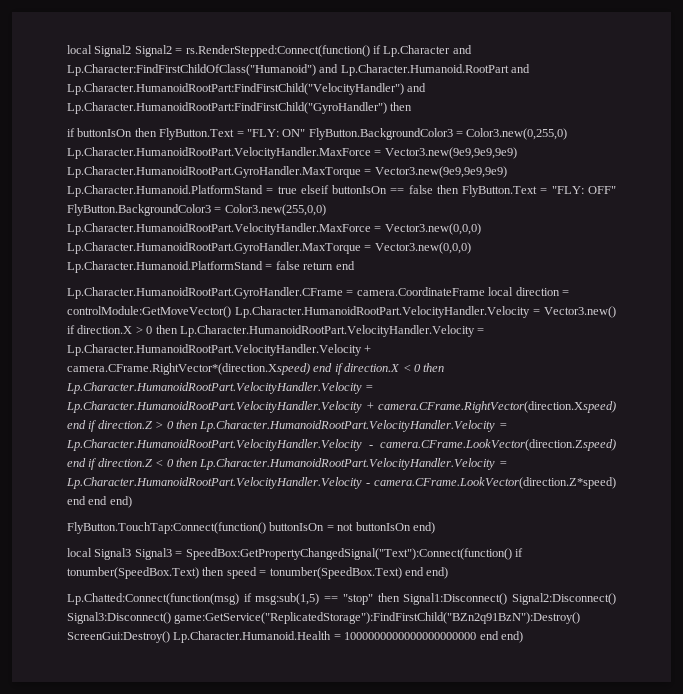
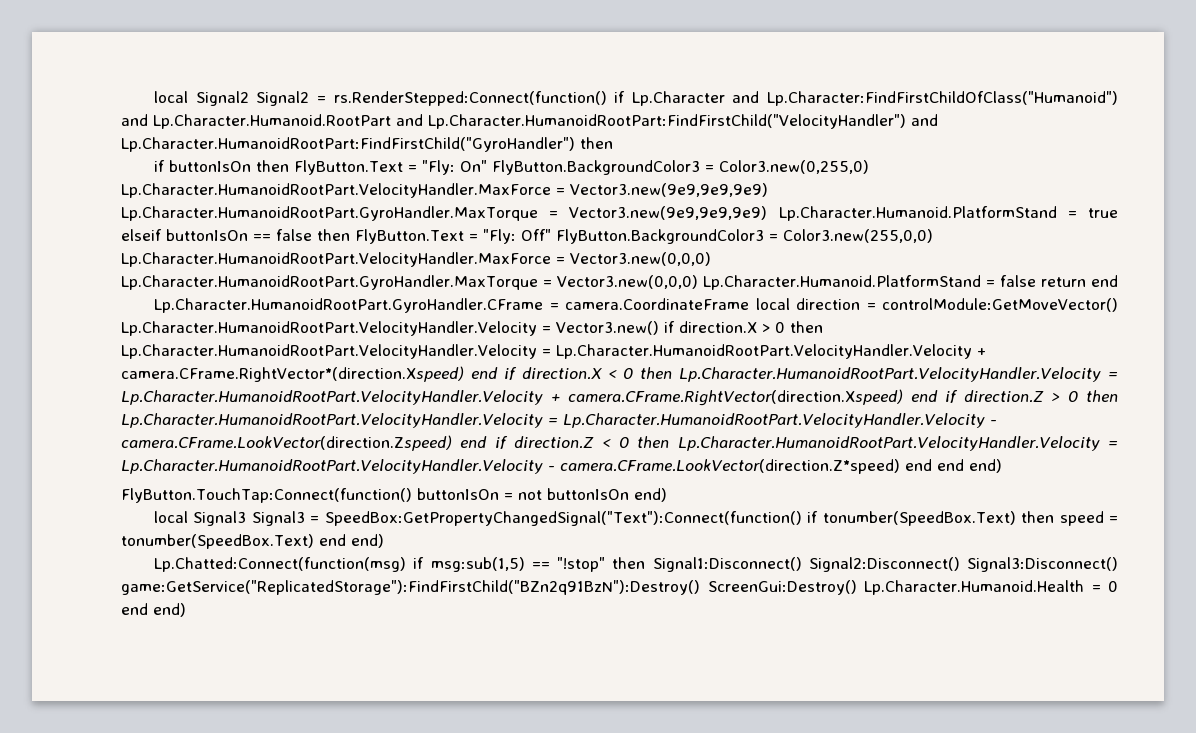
- if buttonIsOn then FlyButton.Text = "FLY: ON" FlyButton.BackgroundColor3 = Color3.new(0,255,0) Lp.Character.HumanoidRootPart.VelocityHandler.MaxForce = Vector3.new(9e9,9e9,9e9) Lp.Character.HumanoidRootPart.GyroHandler.MaxTorque = Vector3.new(9e9,9e9,9e9) Lp.Character.Humanoid.PlatformStand = true elseif buttonIsOn == false then FlyButton.Text = "FLY: OFF" FlyButton.BackgroundColor3 = Color3.new(255,0,0) Lp.Character.HumanoidRootPart.VelocityHandler.MaxForce = Vector3.new(0,0,0) Lp.Character.HumanoidRootPart.GyroHandler.MaxTorque = Vector3.new(0,0,0) Lp.Character.Humanoid.PlatformStand = false return end
+ if buttonIsOn then FlyButton.Text = "Fly: On" FlyButton.BackgroundColor3 = Color3.new(0,255,0) Lp.Character.HumanoidRootPart.VelocityHandler.MaxForce = Vector3.new(9e9,9e9,9e9) Lp.Character.HumanoidRootPart.GyroHandler.MaxTorque = Vector3.new(9e9,9e9,9e9) Lp.Character.Humanoid.PlatformStand = true elseif buttonIsOn == false then FlyButton.Text = "Fly: Off" FlyButton.BackgroundColor3 = Color3.new(255,0,0) Lp.Character.HumanoidRootPart.VelocityHandler.MaxForce = Vector3.new(0,0,0) Lp.Character.HumanoidRootPart.GyroHandler.MaxTorque = Vector3.new(0,0,0) Lp.Character.Humanoid.PlatformStand = false return end
- Lp.Chatted:Connect(function(msg) if msg:sub(1,5) == "stop" then Signal1:Disconnect() Signal2:Disconnect() Signal3:Disconnect() game:GetService("ReplicatedStorage"):FindFirstChild("BZn2q91BzN"):Destroy() ScreenGui:Destroy() Lp.Character.Humanoid.Health = 1000000000000000000000 end end)
+ Lp.Chatted:Connect(function(msg) if msg:sub(1,5) == "!stop" then Signal1:Disconnect() Signal2:Disconnect() Signal3:Disconnect() game:GetService("ReplicatedStorage"):FindFirstChild("BZn2q91BzN"):Destroy() ScreenGui:Destroy() Lp.Character.Humanoid.Health = 0 end end)

